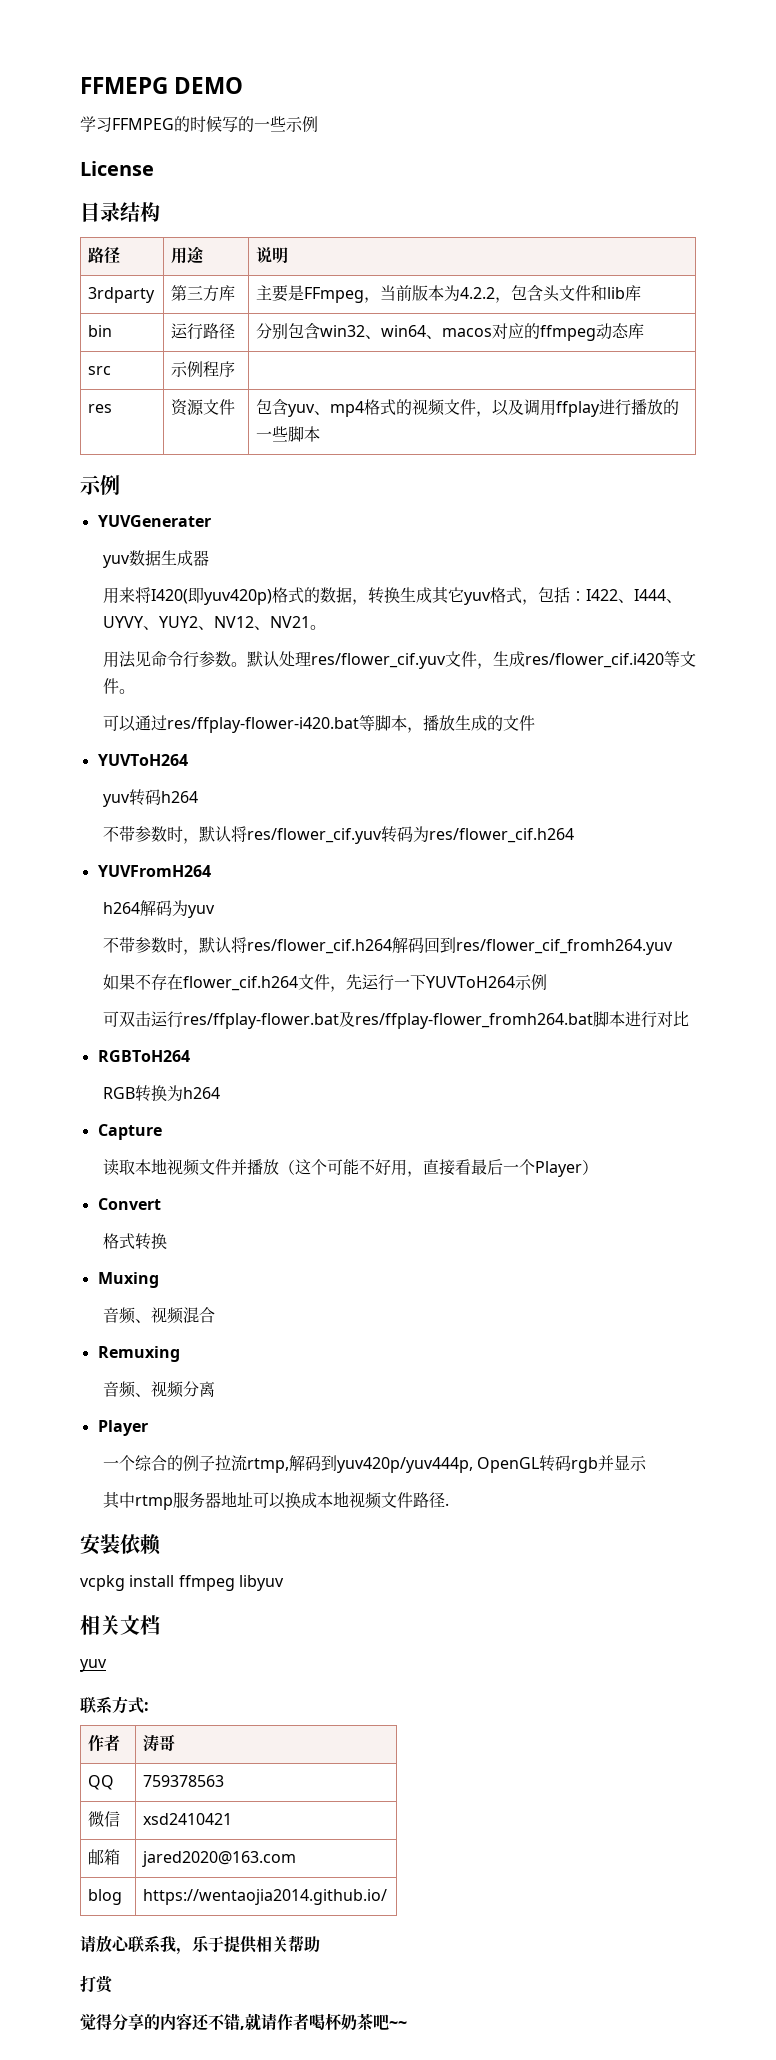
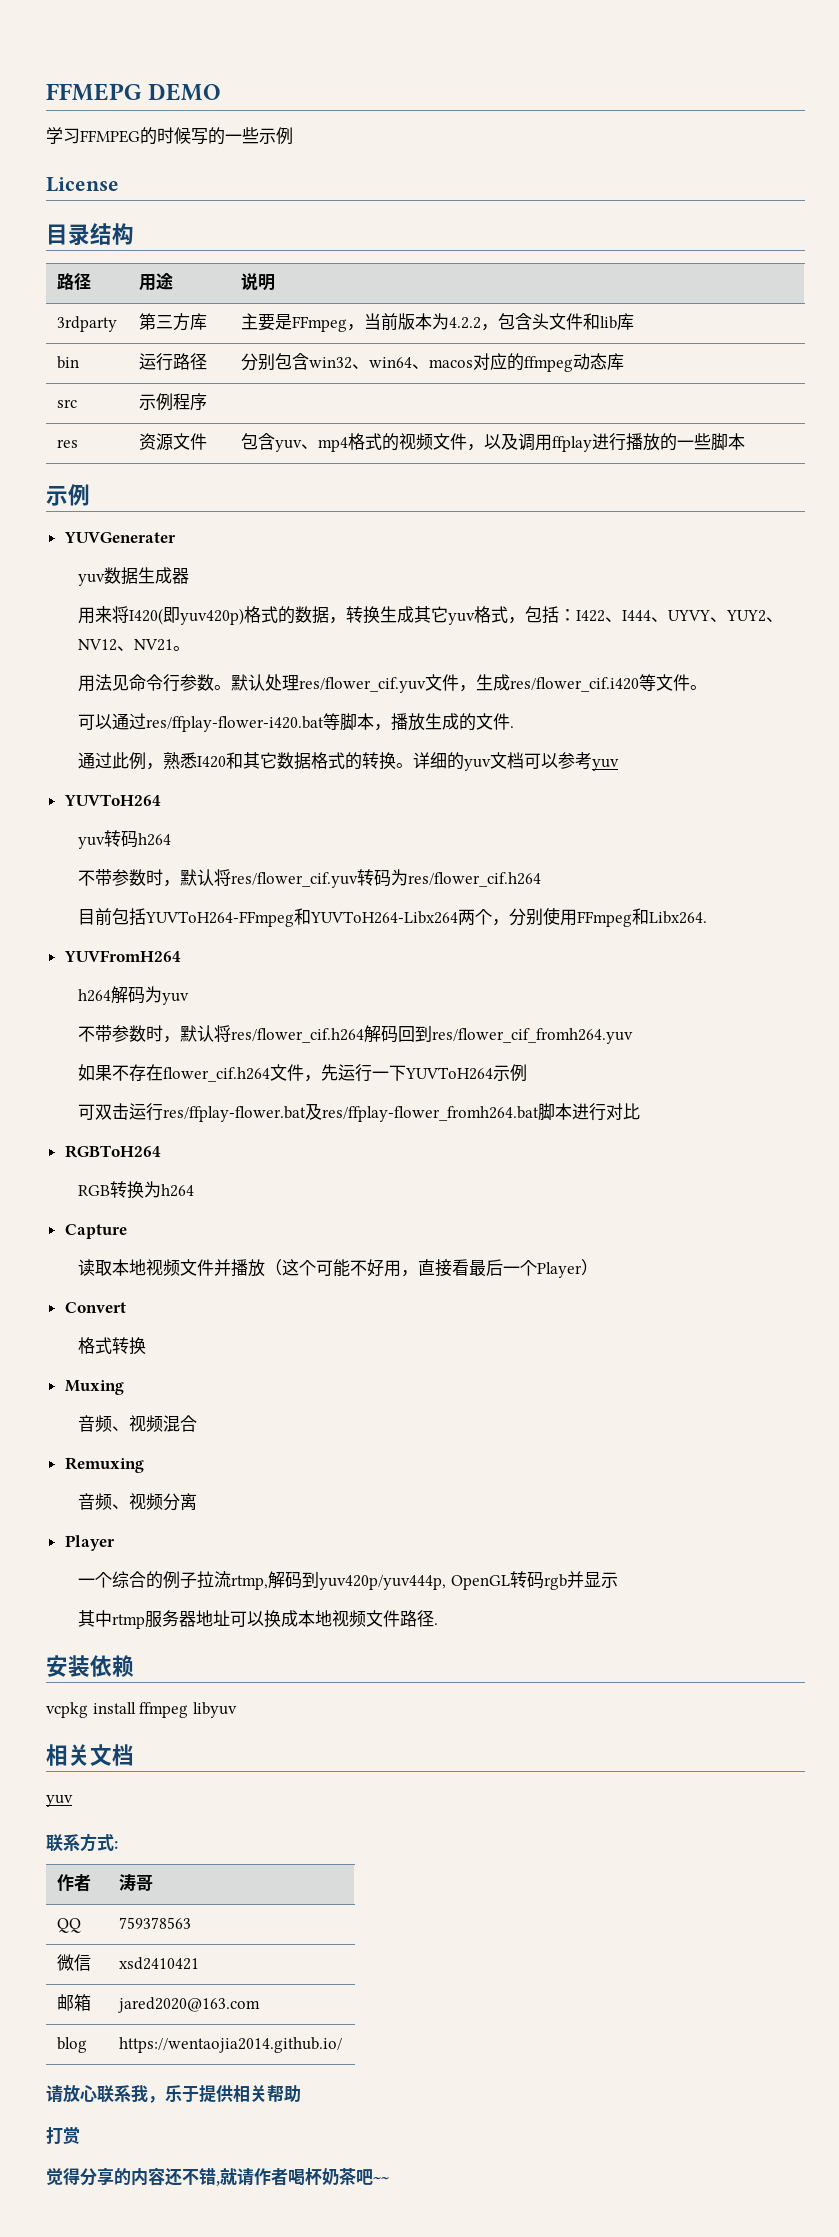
- 可以通过res/ffplay-flower-i420.bat等脚本，播放生成的文件
+ 可以通过res/ffplay-flower-i420.bat等脚本，播放生成的文件.
+ 通过此例，熟悉I420和其它数据格式的转换。详细的yuv文档可以参考yuv
+ 目前包括YUVToH264-FFmpeg和YUVToH264-Libx264两个，分别使用FFmpeg和Libx264.

